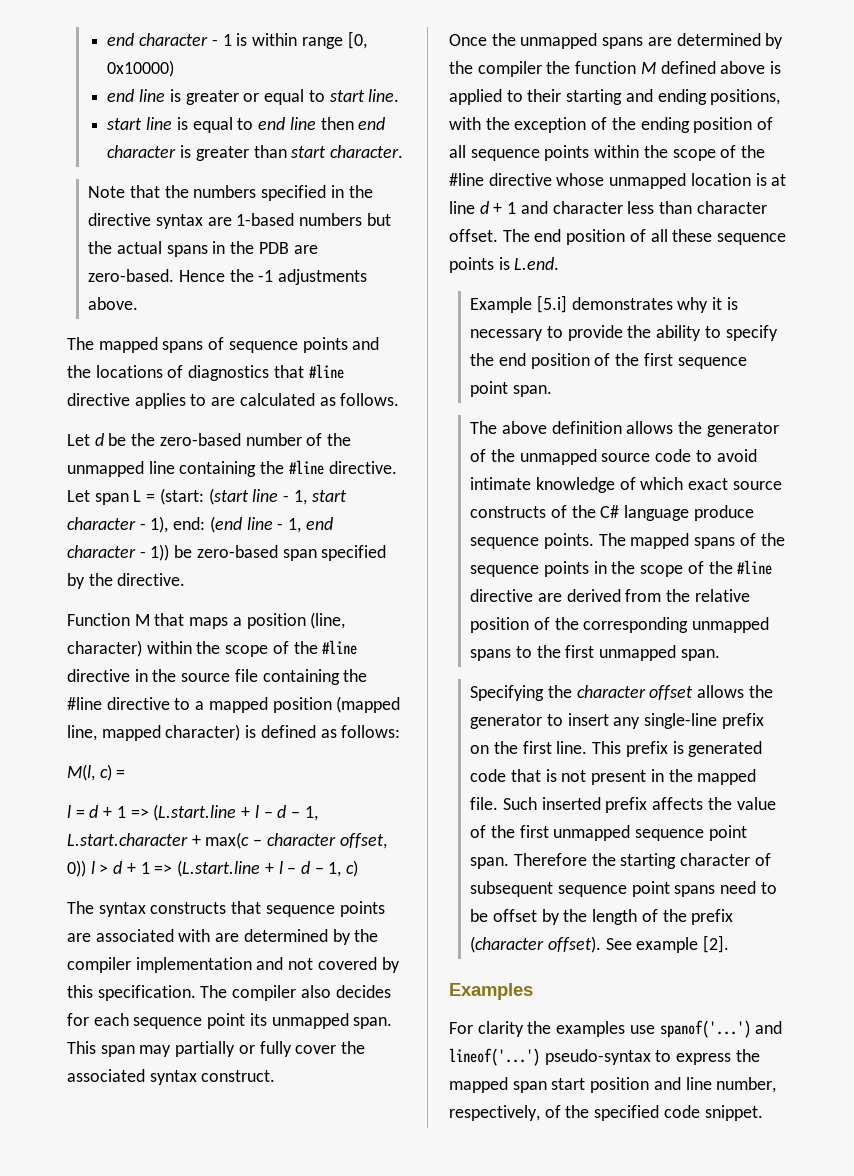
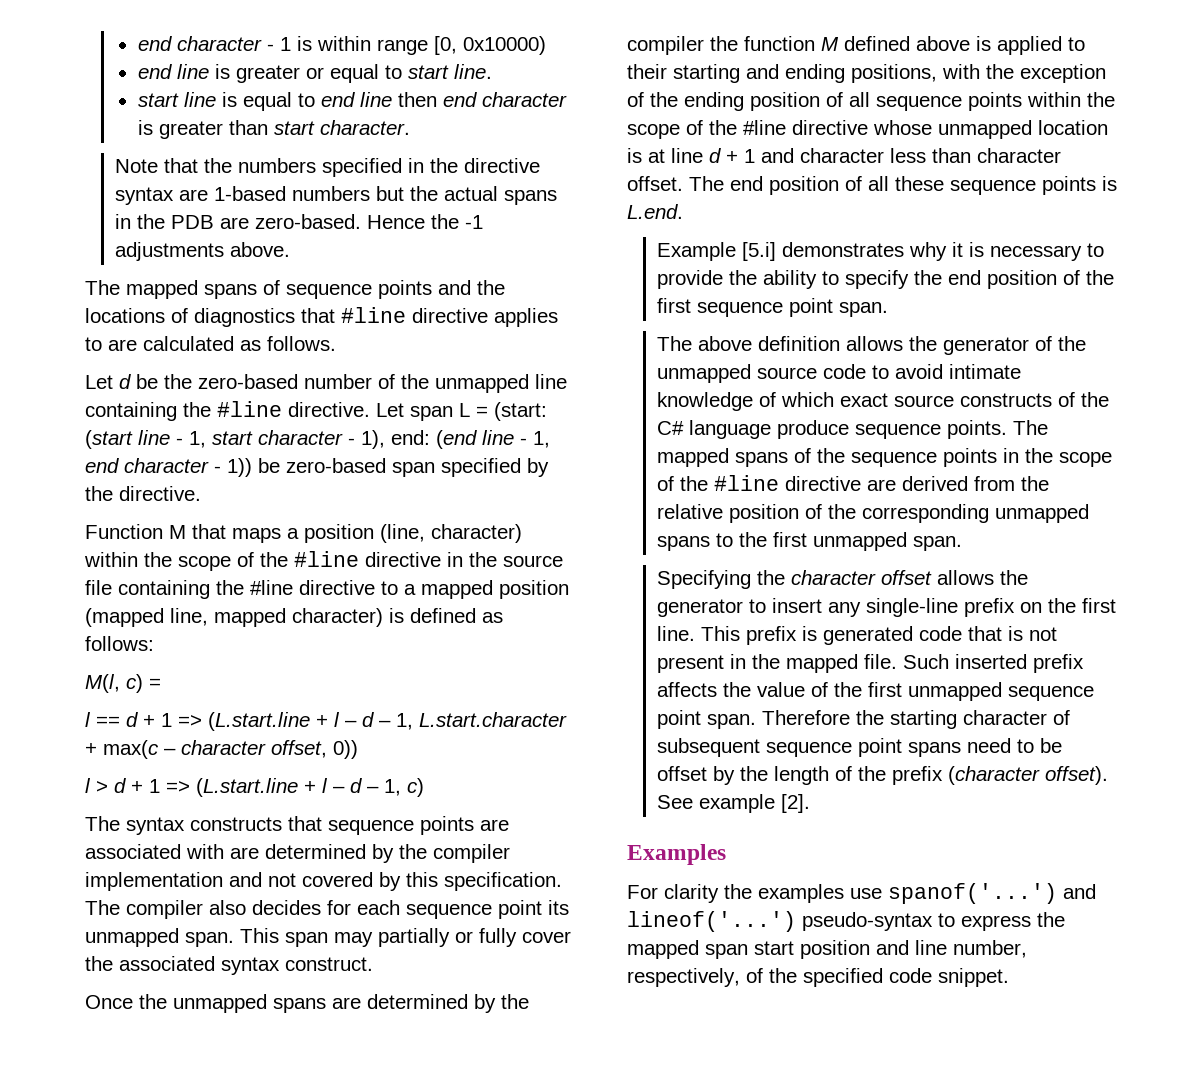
- l = d + 1 => (L.start.line + l – d – 1, L.start.character + max(c – character offset, 0)) l > d + 1 => (L.start.line + l – d – 1, c)
+ l == d + 1 => (L.start.line + l – d – 1, L.start.character + max(c – character offset, 0))
+ l > d + 1 => (L.start.line + l – d – 1, c)

